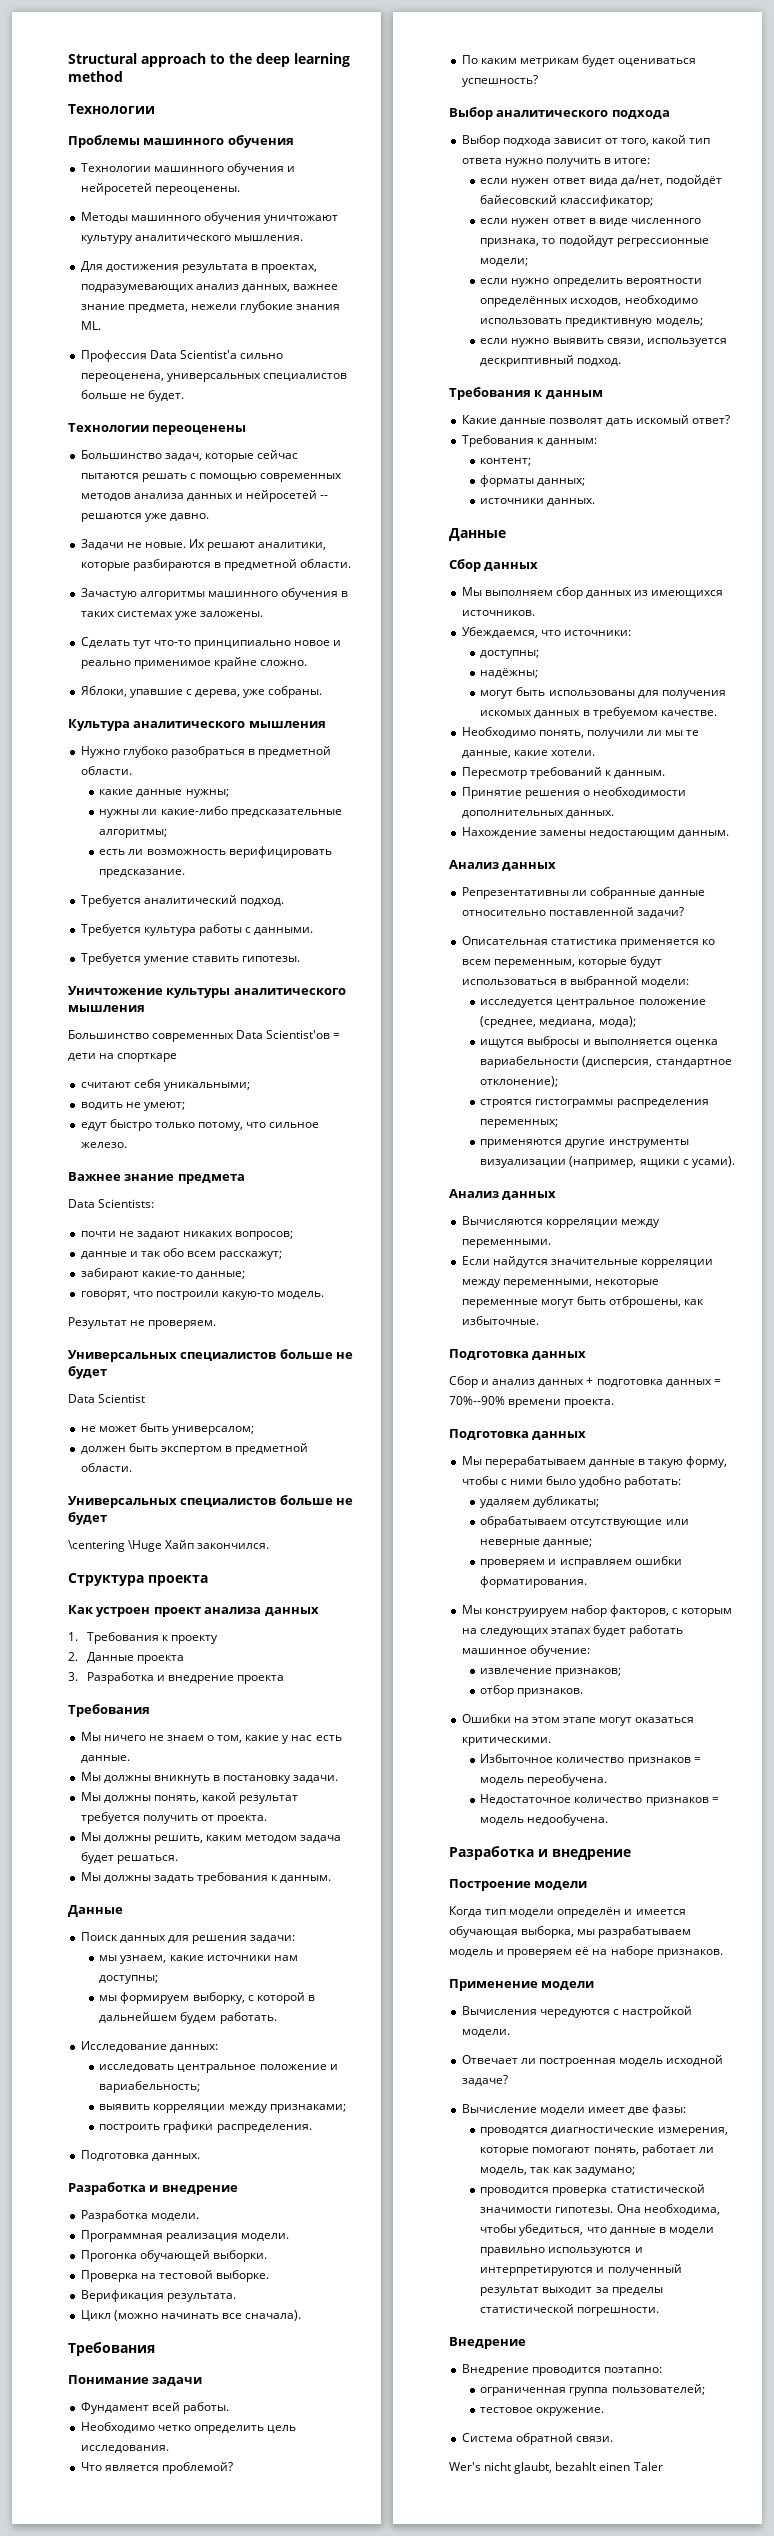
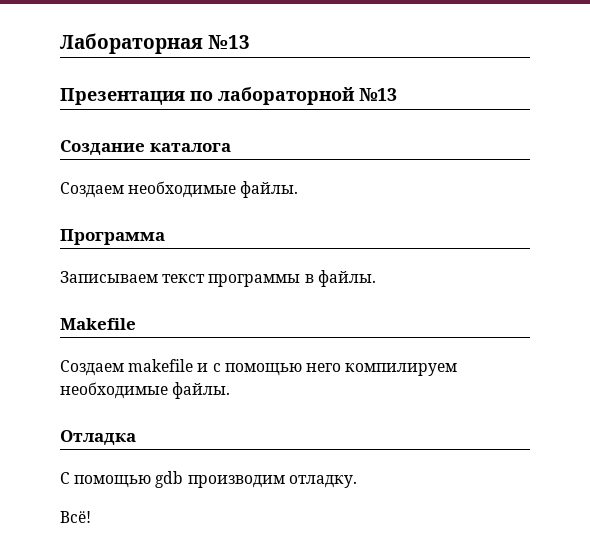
- Structural approach to the deep learning method
- Технологии
- Проблемы машинного обучения
- Технологии машинного обучения и нейросетей переоценены.
- Методы машинного обучения уничтожают культуру аналитического мышления.
- Для достижения результата в проектах, подразумевающих анализ данных, важнее знание предмета, нежели глубокие знания ML.
- Профессия Data Scientist'а сильно переоценена, универсальных специалистов больше не будет.
- Технологии переоценены
- Большинство задач, которые сейчас пытаются решать с помощью современных методов анализа данных и нейросетей -- решаются уже давно.
- Задачи не новые. Их решают аналитики, которые разбираются в предметной области.
- Зачастую алгоритмы машинного обучения в таких системах уже заложены.
- Сделать тут что-то принципиально новое и реально применимое крайне сложно.
- Яблоки, упавшие с дерева, уже собраны.
- Культура аналитического мышления
- Нужно глубоко разобраться в предметной области.
- какие данные нужны;
- нужны ли какие-либо предсказательные алгоритмы;
- есть ли возможность верифицировать предсказание.
- Требуется аналитический подход.
- Требуется культура работы с данными.
- Требуется умение ставить гипотезы.
- Уничтожение культуры аналитического мышления
- Большинство современных Data Scientist'ов = дети на спорткаре
- считают себя уникальными;
- водить не умеют;
- едут быстро только потому, что сильное железо.
- Важнее знание предмета
- Data Scientists:
- почти не задают никаких вопросов;
- данные и так обо всем расскажут;
- забирают какие-то данные;
- говорят, что построили какую-то модель.
- Результат не проверяем.
- Универсальных специалистов больше не будет
- Data Scientist
- не может быть универсалом;
- должен быть экспертом в предметной области.
- Универсальных специалистов больше не будет
- \centering \Huge Хайп закончился.
- Структура проекта
- Как устроен проект анализа данных
- 1. Требования к проекту
- 2. Данные проекта
- 3. Разработка и внедрение проекта
- Требования
- Мы ничего не знаем о том, какие у нас есть данные.
- Мы должны вникнуть в постановку задачи.
- Мы должны понять, какой результат требуется получить от проекта.
- Мы должны решить, каким методом задача будет решаться.
- Мы должны задать требования к данным.
- Данные
- Поиск данных для решения задачи:
- мы узнаем, какие источники нам доступны;
- мы формируем выборку, с которой в дальнейшем будем работать.
- Исследование данных:
- исследовать центральное положение и вариабельность;
- выявить корреляции между признаками;
- построить графики распределения.
- Подготовка данных.
- Разработка и внедрение
- Разработка модели.
- Программная реализация модели.
- Прогонка обучающей выборки.
- Проверка на тестовой выборке.
- Верификация результата.
- Цикл (можно начинать все сначала).
- Требования
- Понимание задачи
- Фундамент всей работы.
- Необходимо четко определить цель исследования.
- Что является проблемой?
- По каким метрикам будет оцениваться успешность?
- Выбор аналитического подхода
- Выбор подхода зависит от того, какой тип ответа нужно получить в итоге:
- если нужен ответ вида да/нет, подойдёт байесовский классификатор;
- если нужен ответ в виде численного признака, то подойдут регрессионные модели;
- если нужно определить вероятности определённых исходов, необходимо использовать предиктивную модель;
- если нужно выявить связи, используется дескриптивный подход.
- Требования к данным
- Какие данные позволят дать искомый ответ?
- Требования к данным:
- контент;
- форматы данных;
- источники данных.
- Данные
- Сбор данных
- Мы выполняем сбор данных из имеющихся источников.
- Убеждаемся, что источники:
- доступны;
- надёжны;
- могут быть использованы для получения искомых данных в требуемом качестве.
- Необходимо понять, получили ли мы те данные, какие хотели.
- Пересмотр требований к данным.
- Принятие решения о необходимости дополнительных данных.
- Нахождение замены недостающим данным.
- Анализ данных
- Репрезентативны ли собранные данные относительно поставленной задачи?
- Описательная статистика применяется ко всем переменным, которые будут использоваться в выбранной модели:
- исследуется центральное положение (среднее, медиана, мода);
- ищутся выбросы и выполняется оценка вариабельности (дисперсия, стандартное отклонение);
- строятся гистограммы распределения переменных;
- применяются другие инструменты визуализации (например, ящики с усами).
- Анализ данных
- Вычисляются корреляции между переменными.
- Если найдутся значительные корреляции между переменными, некоторые переменные могут быть отброшены, как избыточные.
- Подготовка данных
- Сбор и анализ данных + подготовка данных = 70%--90% времени проекта.
- Подготовка данных
- Мы перерабатываем данные в такую форму, чтобы с ними было удобно работать:
- удаляем дубликаты;
- обрабатываем отсутствующие или неверные данные;
- проверяем и исправляем ошибки форматирования.
- Мы конструируем набор факторов, с которым на следующих этапах будет работать машинное обучение:
- извлечение признаков;
- отбор признаков.
- Ошибки на этом этапе могут оказаться критическими.
- Избыточное количество признаков = модель переобучена.
- Недостаточное количество признаков = модель недообучена.
- Разработка и внедрение
- Построение модели
- Когда тип модели определён и имеется обучающая выборка, мы разрабатываем модель и проверяем её на наборе признаков.
- Применение модели
- Вычисления чередуются с настройкой модели.
- Отвечает ли построенная модель исходной задаче?
- Вычисление модели имеет две фазы:
- проводятся диагностические измерения, которые помогают понять, работает ли модель, так как задумано;
- проводится проверка статистической значимости гипотезы. Она необходима, чтобы убедиться, что данные в модели правильно используются и интерпретируются и полученный результат выходит за пределы статистической погрешности.
- Внедрение
- Внедрение проводится поэтапно:
- ограниченная группа пользователей;
- тестовое окружение.
- Система обратной связи.
- Wer's nicht glaubt, bezahlt einen Taler
+ Лабораторная №13
+ Презентация по лабораторной №13
+ Создание каталога
+ Создаем необходимые файлы.
+ Программа
+ Записываем текст программы в файлы.
+ Makefile
+ Создаем makefile и с помощью него компилируем необходимые файлы.
+ Отладка
+ С помощью gdb производим отладку.
+ Всё!

